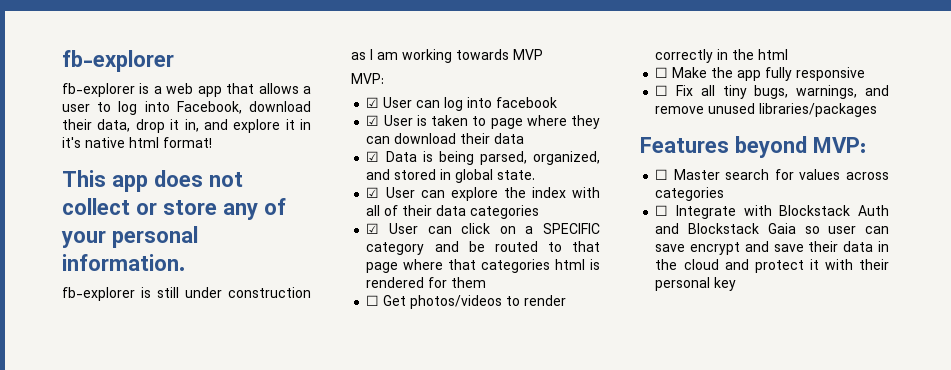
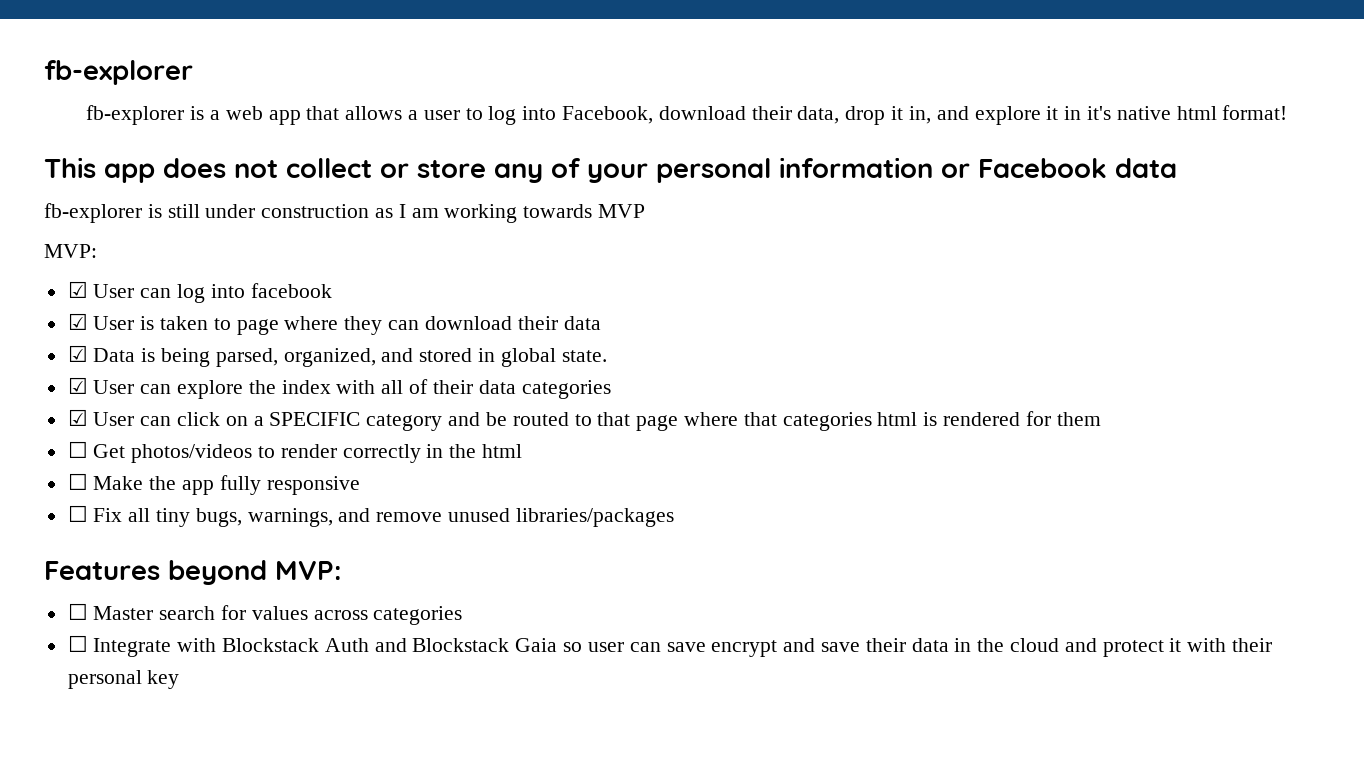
- This app does not collect or store any of your personal information.
+ This app does not collect or store any of your personal information or Facebook data

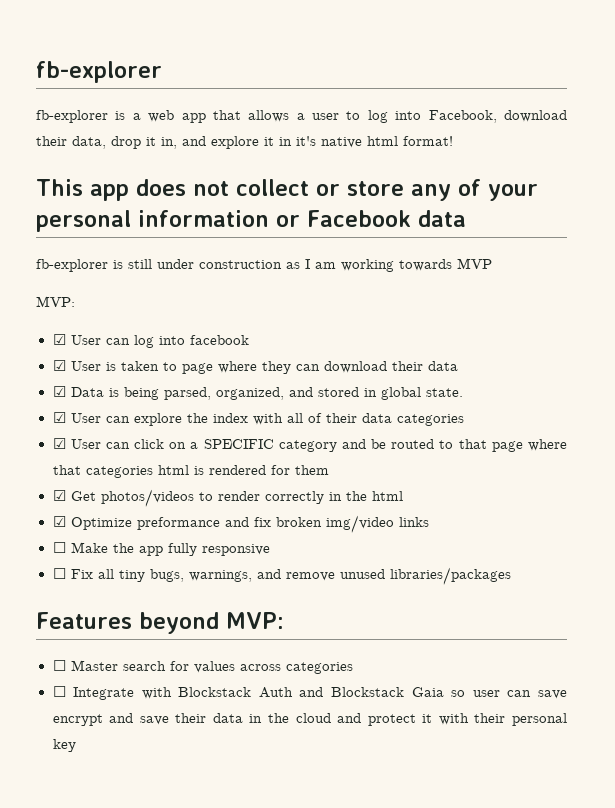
- ☐ Get photos/videos to render correctly in the html
+ ☑ Get photos/videos to render correctly in the html
+ ☑ Optimize preformance and fix broken img/video links

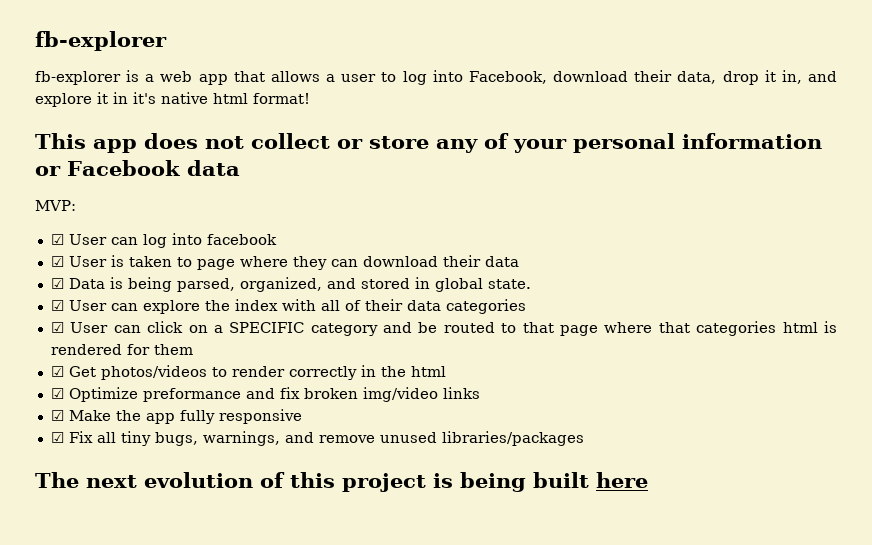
- fb-explorer is still under construction as I am working towards MVP
- ☐ Make the app fully responsive
+ ☑ Make the app fully responsive
- ☐ Fix all tiny bugs, warnings, and remove unused libraries/packages
+ ☑ Fix all tiny bugs, warnings, and remove unused libraries/packages
- Features beyond MVP:
- ☐ Master search for values across categories
- ☐ Integrate with Blockstack Auth and Blockstack Gaia so user can save encrypt and save their data in the cloud and protect it with their personal key
+ The next evolution of this project is being built here

